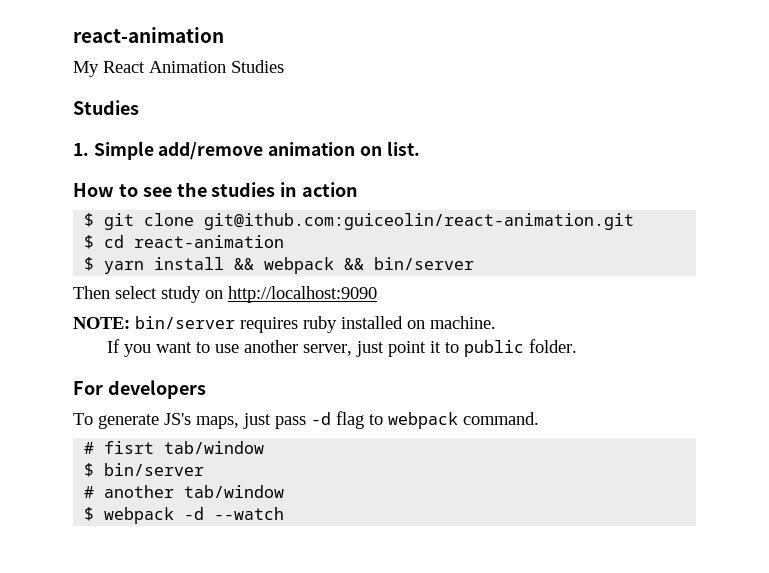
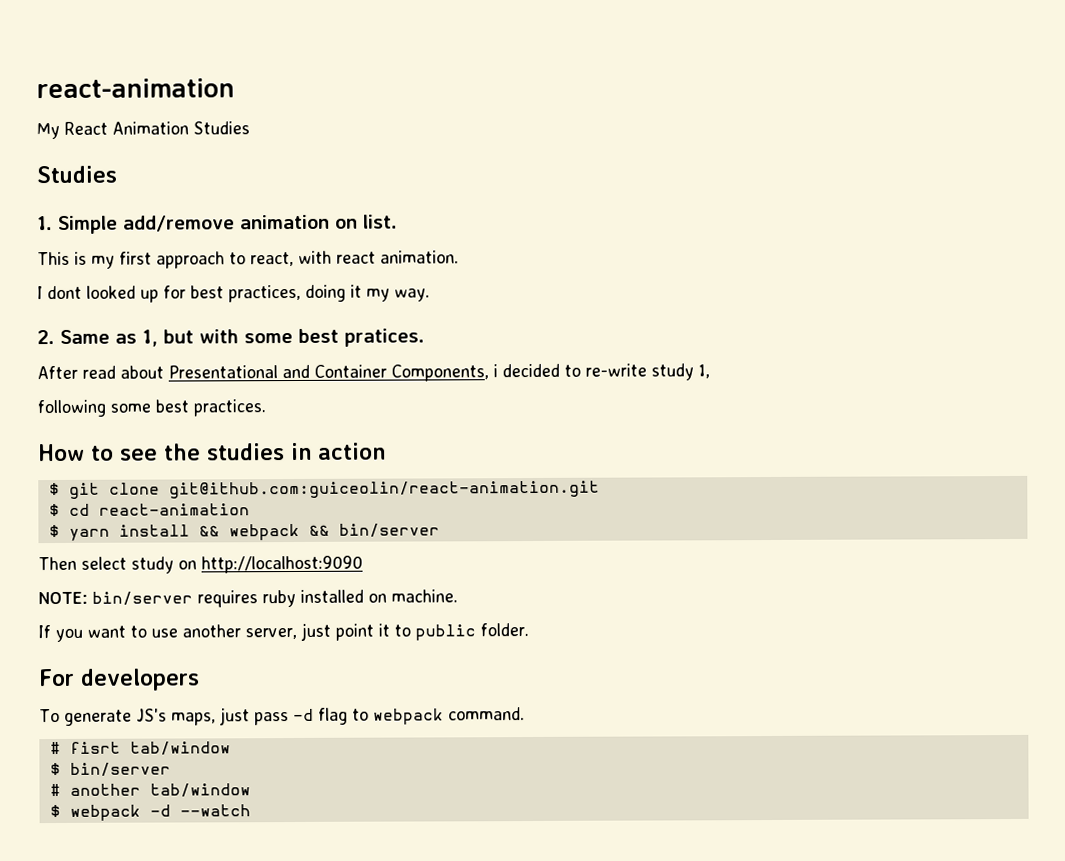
+ This is my first approach to react, with react animation.
+ I dont looked up for best practices, doing it my way.
+ 2. Same as 1, but with some best pratices.
+ After read about Presentational and Container Components, i decided to re-write study 1,
+ following some best practices.

